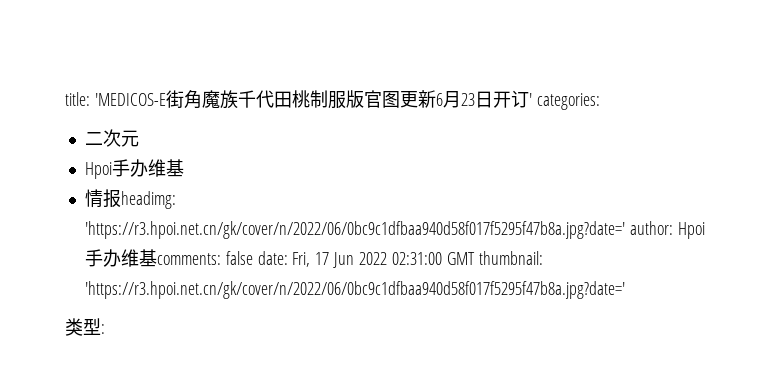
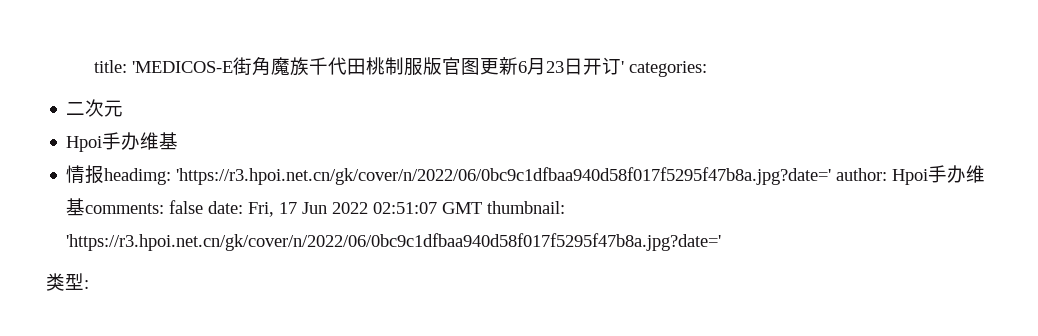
- 情报headimg: 'https://r3.hpoi.net.cn/gk/cover/n/2022/06/0bc9c1dfbaa940d58f017f5295f47b8a.jpg?date=' author: Hpoi手办维基comments: false date: Fri, 17 Jun 2022 02:31:00 GMT thumbnail: 'https://r3.hpoi.net.cn/gk/cover/n/2022/06/0bc9c1dfbaa940d58f017f5295f47b8a.jpg?date='
+ 情报headimg: 'https://r3.hpoi.net.cn/gk/cover/n/2022/06/0bc9c1dfbaa940d58f017f5295f47b8a.jpg?date=' author: Hpoi手办维基comments: false date: Fri, 17 Jun 2022 02:51:07 GMT thumbnail: 'https://r3.hpoi.net.cn/gk/cover/n/2022/06/0bc9c1dfbaa940d58f017f5295f47b8a.jpg?date='

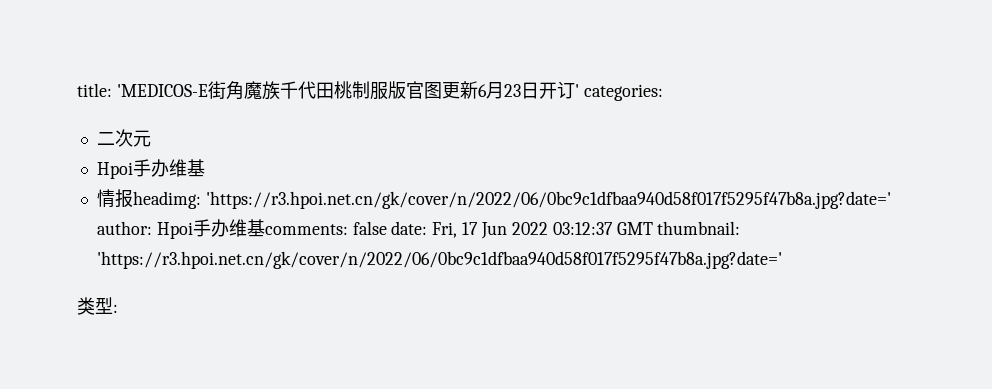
- 情报headimg: 'https://r3.hpoi.net.cn/gk/cover/n/2022/06/0bc9c1dfbaa940d58f017f5295f47b8a.jpg?date=' author: Hpoi手办维基comments: false date: Fri, 17 Jun 2022 02:51:07 GMT thumbnail: 'https://r3.hpoi.net.cn/gk/cover/n/2022/06/0bc9c1dfbaa940d58f017f5295f47b8a.jpg?date='
+ 情报headimg: 'https://r3.hpoi.net.cn/gk/cover/n/2022/06/0bc9c1dfbaa940d58f017f5295f47b8a.jpg?date=' author: Hpoi手办维基comments: false date: Fri, 17 Jun 2022 03:12:37 GMT thumbnail: 'https://r3.hpoi.net.cn/gk/cover/n/2022/06/0bc9c1dfbaa940d58f017f5295f47b8a.jpg?date='

